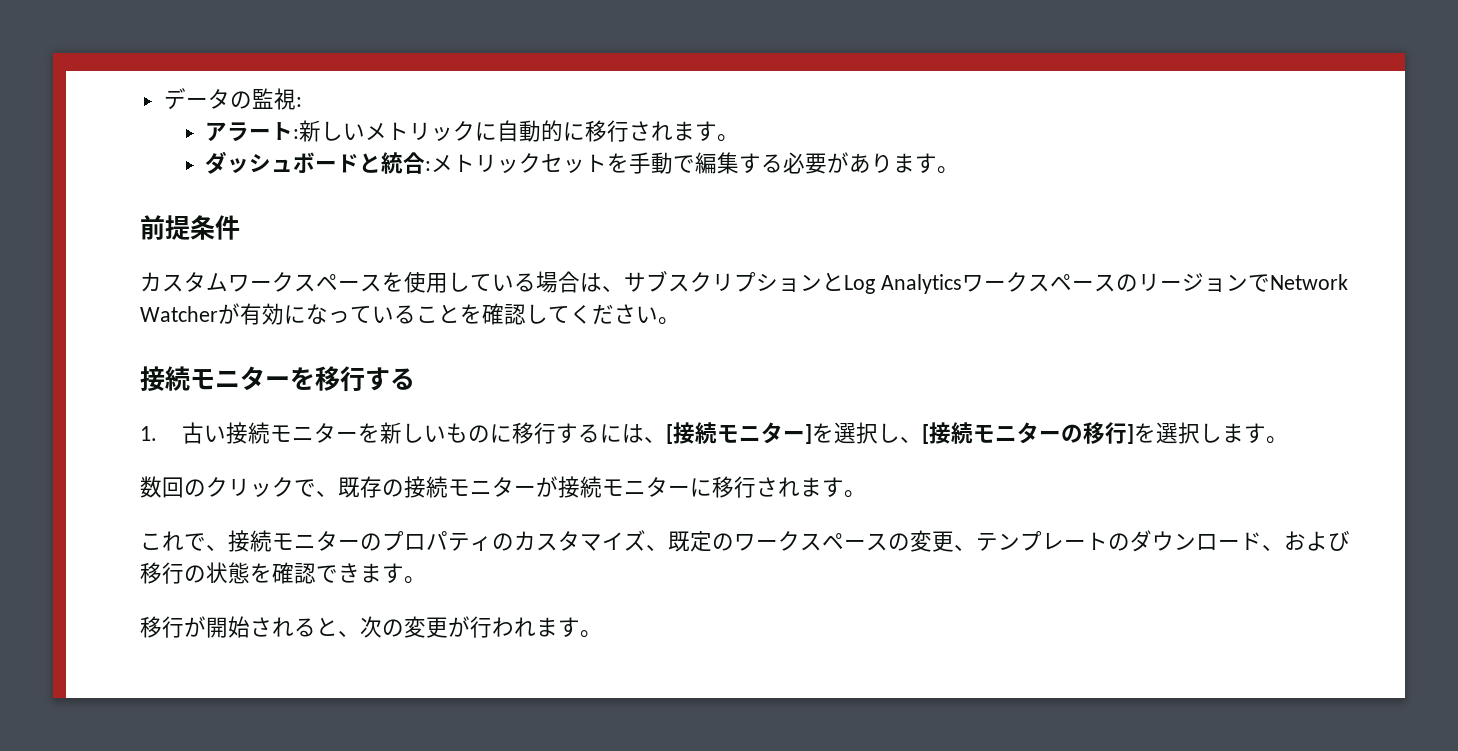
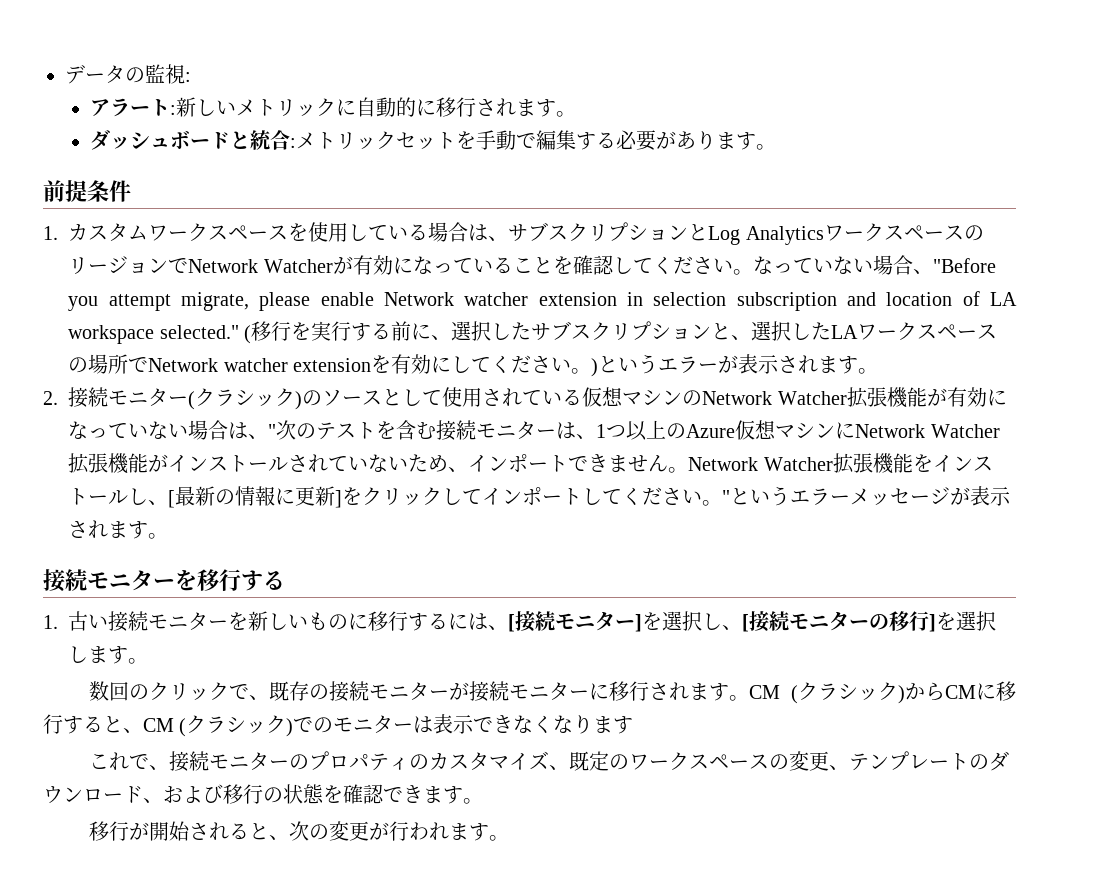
- カスタムワークスペースを使用している場合は、サブスクリプションとLog AnalyticsワークスペースのリージョンでNetwork Watcherが有効になっていることを確認してください。
+ 1.カスタムワークスペースを使用している場合は、サブスクリプションとLog AnalyticsワークスペースのリージョンでNetwork Watcherが有効になっていることを確認してください。なっていない場合、"Before you attempt migrate, please enable Network watcher extension in selection subscription and location of LA workspace selected." (移行を実行する前に、選択したサブスクリプションと、選択したLAワークスペースの場所でNetwork watcher extensionを有効にしてください。)というエラーが表示されます。
+ 2.接続モニター(クラシック)のソースとして使用されている仮想マシンのNetwork Watcher拡張機能が有効になっていない場合は、"次のテストを含む接続モニターは、1つ以上のAzure仮想マシンにNetwork Watcher拡張機能がインストールされていないため、インポートできません。Network Watcher拡張機能をインストールし、[最新の情報に更新]をクリックしてインポートしてください。"というエラーメッセージが表示されます。
+ CM (クラシック)からCMに移行すると、CM (クラシック)でのモニターは表示できなくなります

